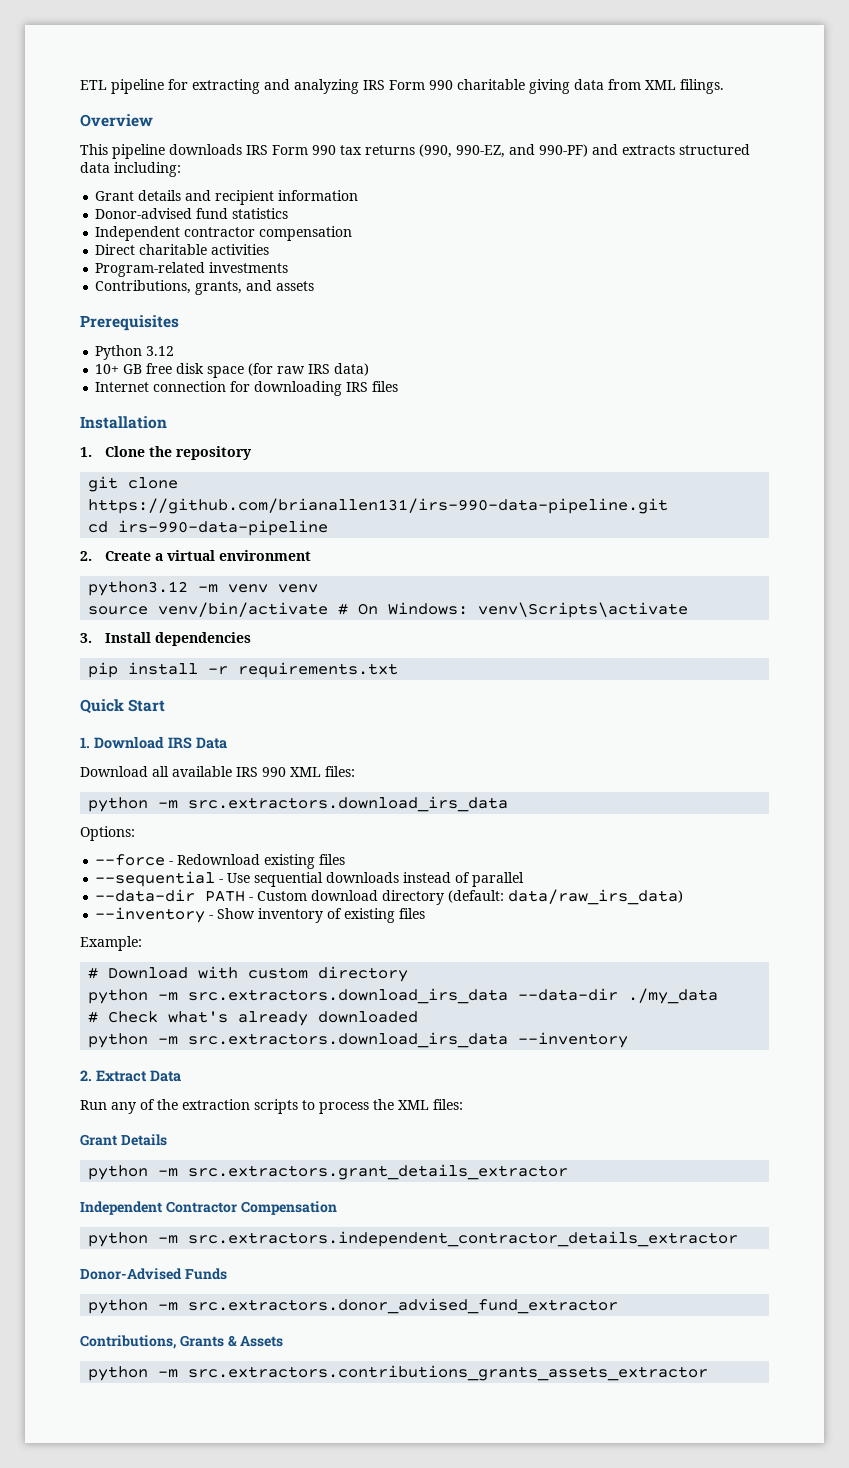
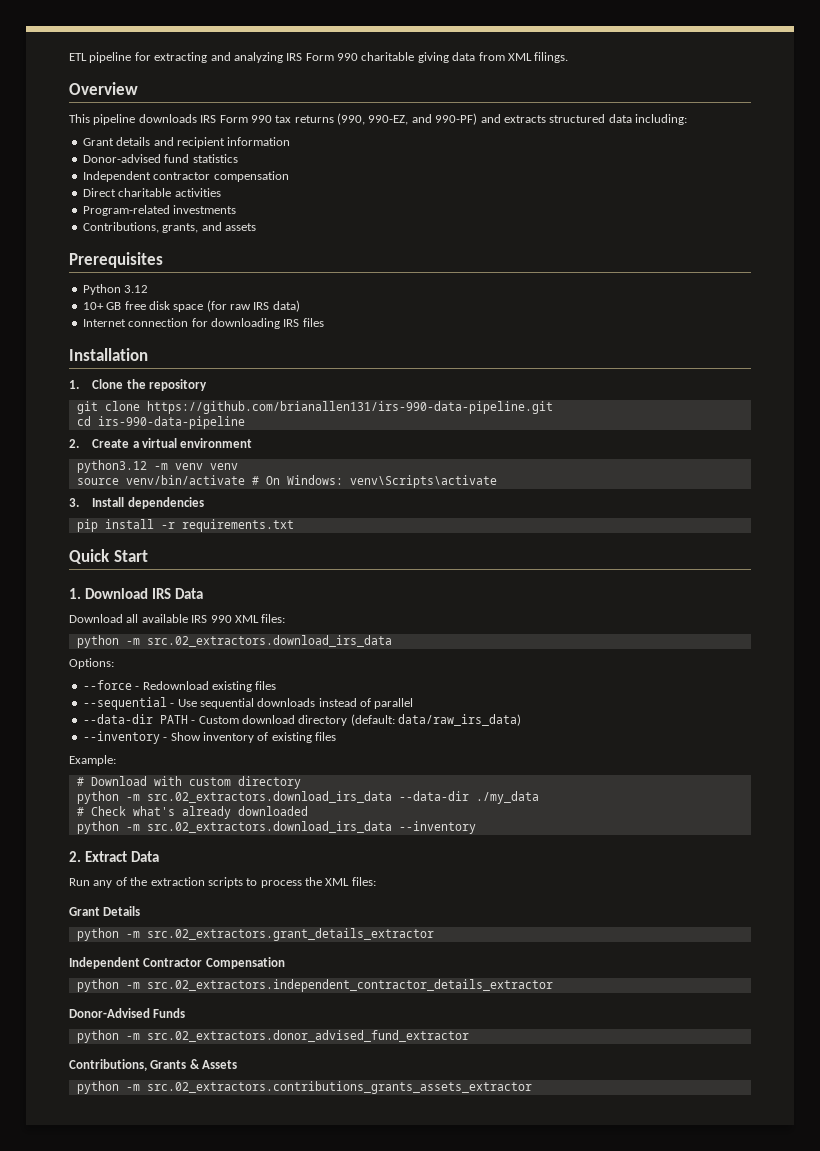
  Download all available IRS 990 XML files:
- python -m src.extractors.download_irs_data
+ python -m src.02_extractors.download_irs_data
- python -m src.extractors.download_irs_data --data-dir ./my_data
+ python -m src.02_extractors.download_irs_data --data-dir ./my_data
- python -m src.extractors.download_irs_data --inventory
+ python -m src.02_extractors.download_irs_data --inventory
- python -m src.extractors.grant_details_extractor
+ python -m src.02_extractors.grant_details_extractor
- python -m src.extractors.independent_contractor_details_extractor
+ python -m src.02_extractors.independent_contractor_details_extractor
- python -m src.extractors.donor_advised_fund_extractor
+ python -m src.02_extractors.donor_advised_fund_extractor
- python -m src.extractors.contributions_grants_assets_extractor
+ python -m src.02_extractors.contributions_grants_assets_extractor

